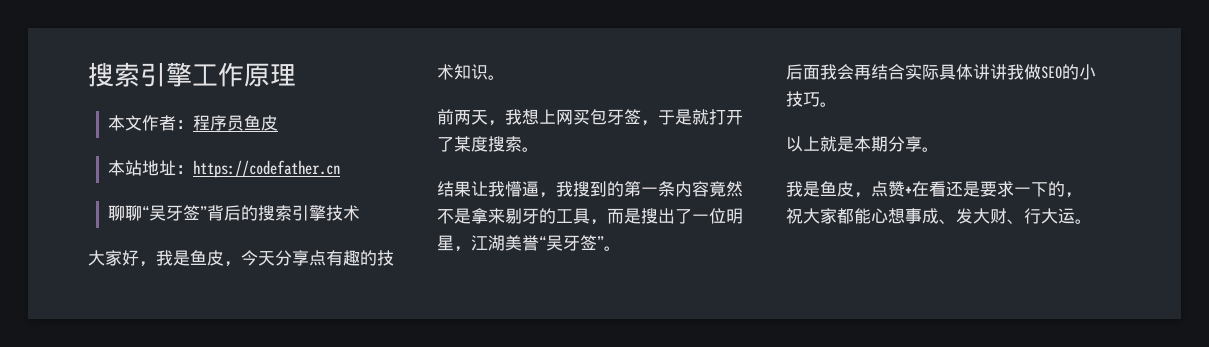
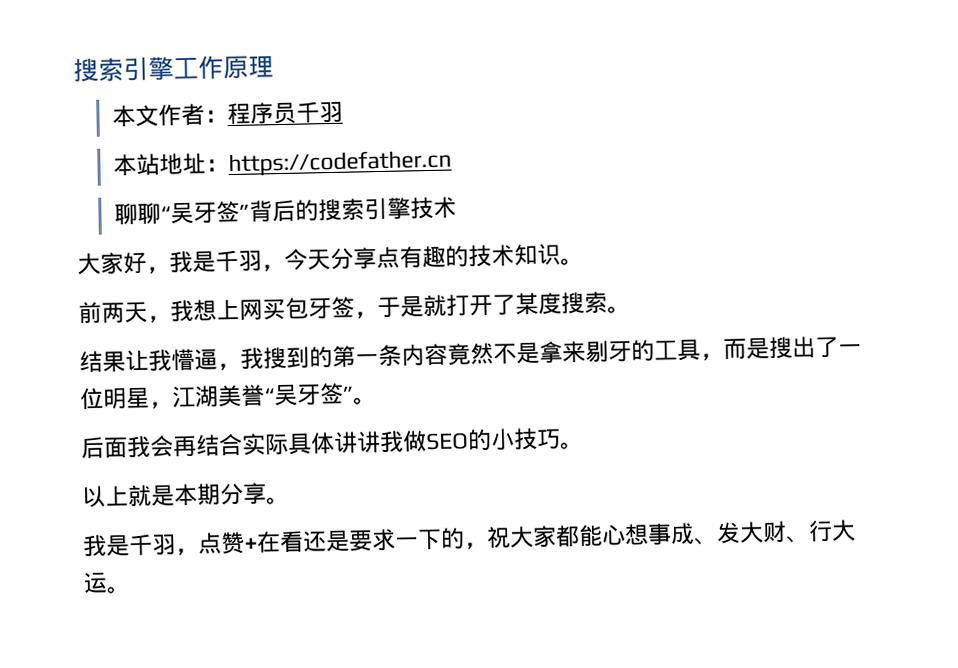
- 本文作者：程序员鱼皮
+ 本文作者：程序员千羽
- 大家好，我是鱼皮，今天分享点有趣的技术知识。
+ 大家好，我是千羽，今天分享点有趣的技术知识。
- 我是鱼皮，点赞+在看还是要求一下的，祝大家都能心想事成、发大财、行大运。
+ 我是千羽，点赞+在看还是要求一下的，祝大家都能心想事成、发大财、行大运。

